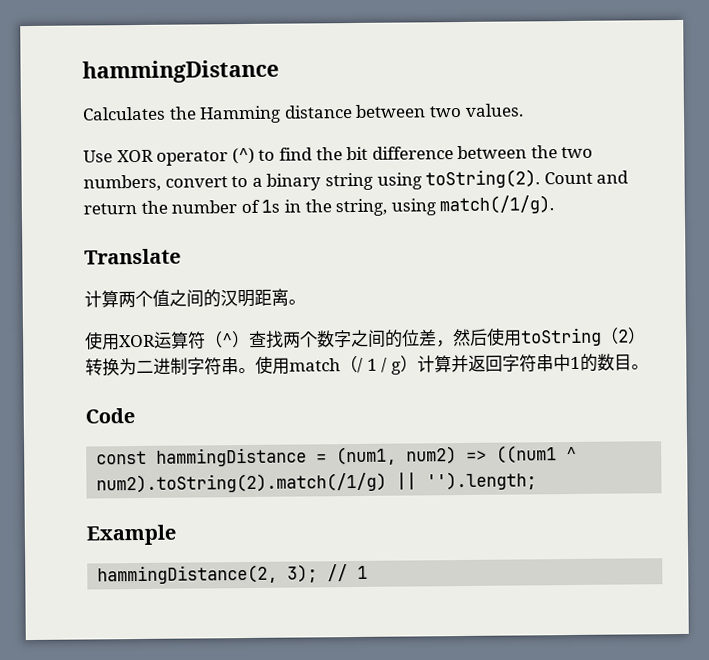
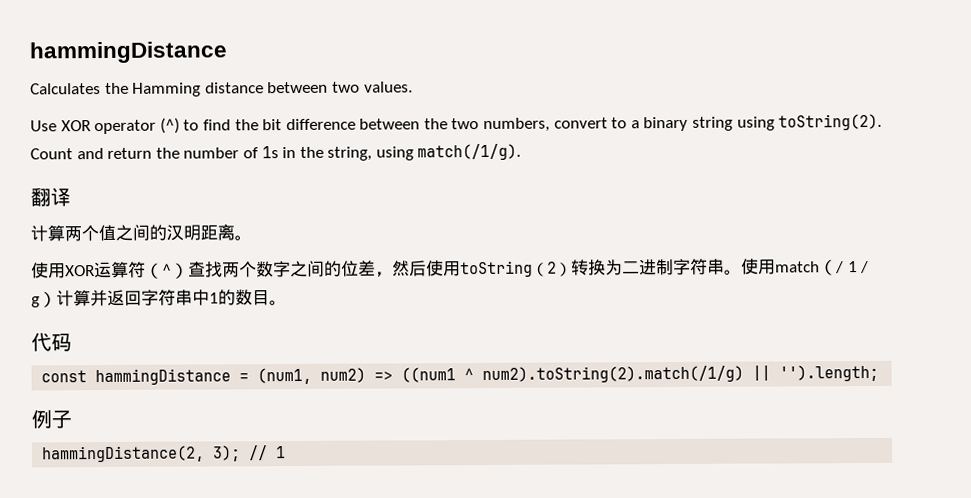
- Translate
+ 翻译
- Code
+ 代码
- Example
+ 例子

